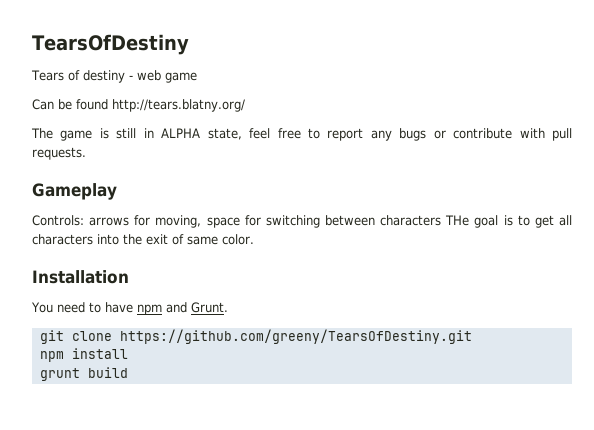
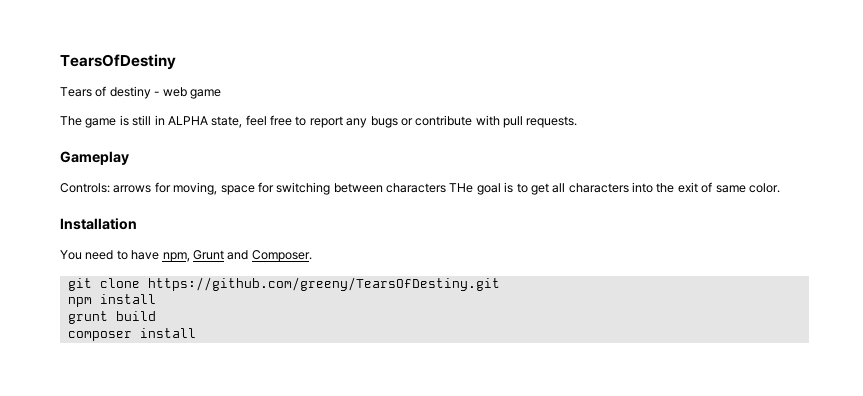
- Can be found http://tears.blatny.org/
- You need to have npm and Grunt.
+ You need to have npm, Grunt and Composer.
+ composer install

